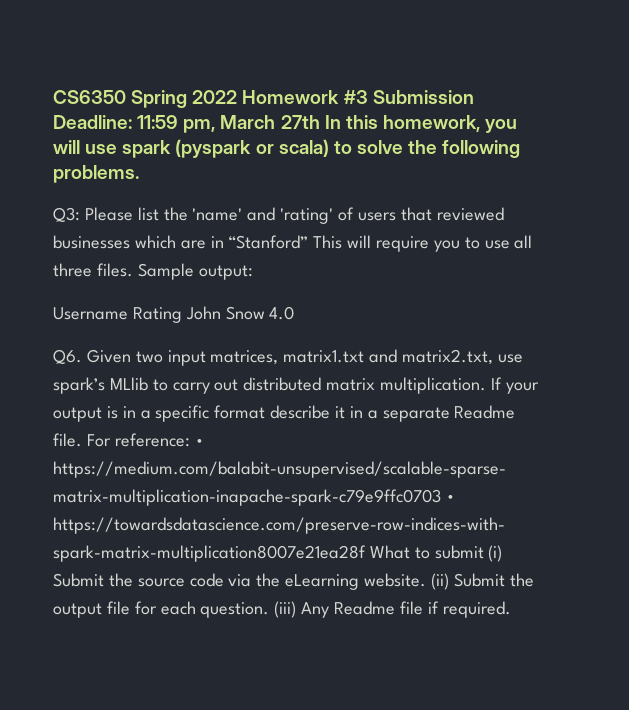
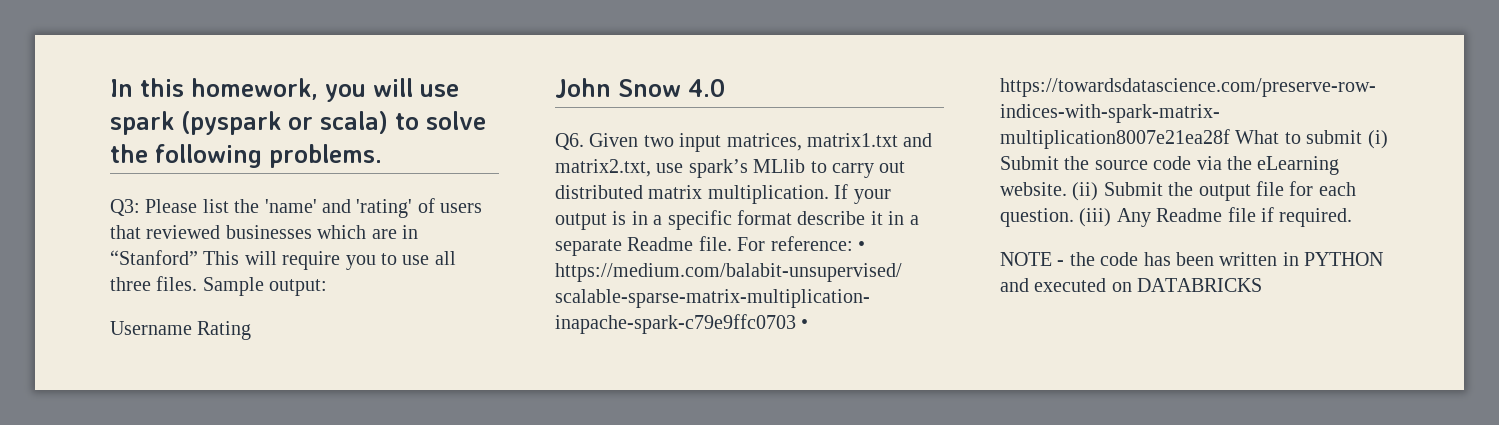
- CS6350 Spring 2022 Homework #3 Submission Deadline: 11:59 pm, March 27th In this homework, you will use spark (pyspark or scala) to solve the following problems.
+ In this homework, you will use spark (pyspark or scala) to solve the following problems.
- Username Rating John Snow 4.0
+ Username Rating
+ John Snow 4.0
+ NOTE - the code has been written in PYTHON and executed on DATABRICKS

